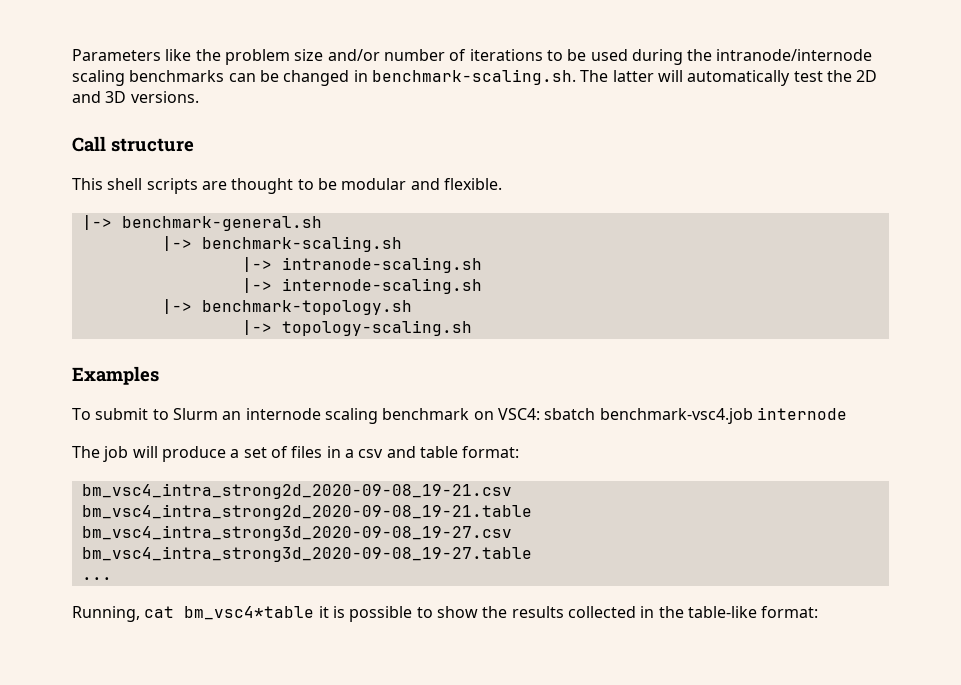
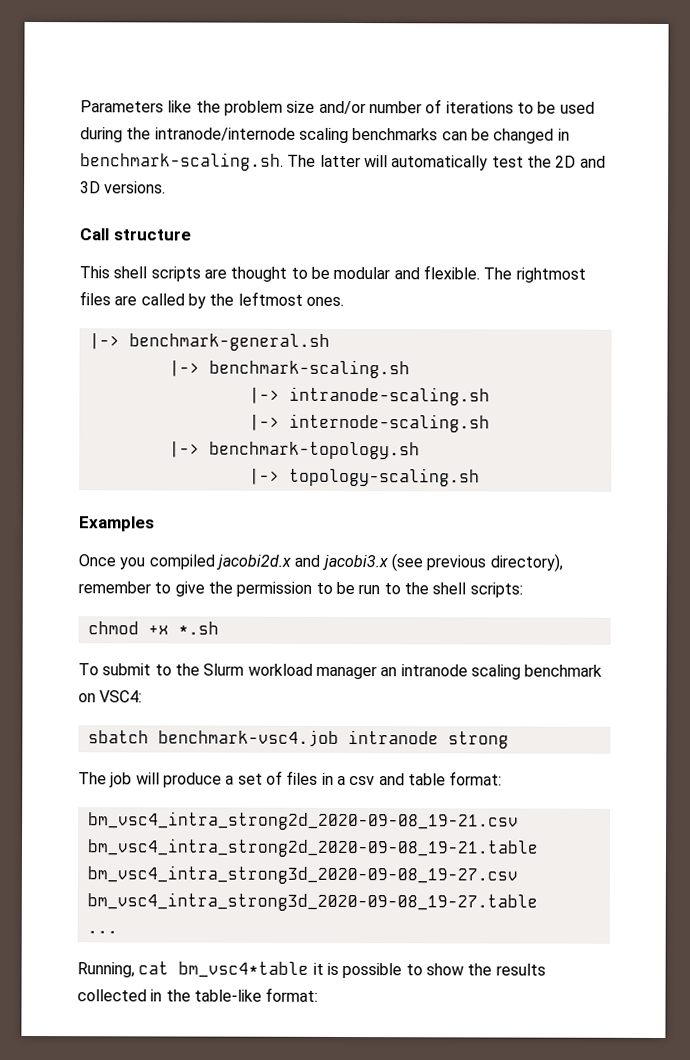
+ The rightmost files are called by the leftmost ones.
- To submit to Slurm an internode scaling benchmark on VSC4: sbatch benchmark-vsc4.job internode
+ Once you compiled jacobi2d.x and jacobi3.x (see previous directory), remember to give the permission to be run to the shell scripts:
+ chmod +x *.sh
+ To submit to the Slurm workload manager an intranode scaling benchmark on VSC4:
+ sbatch benchmark-vsc4.job intranode strong

